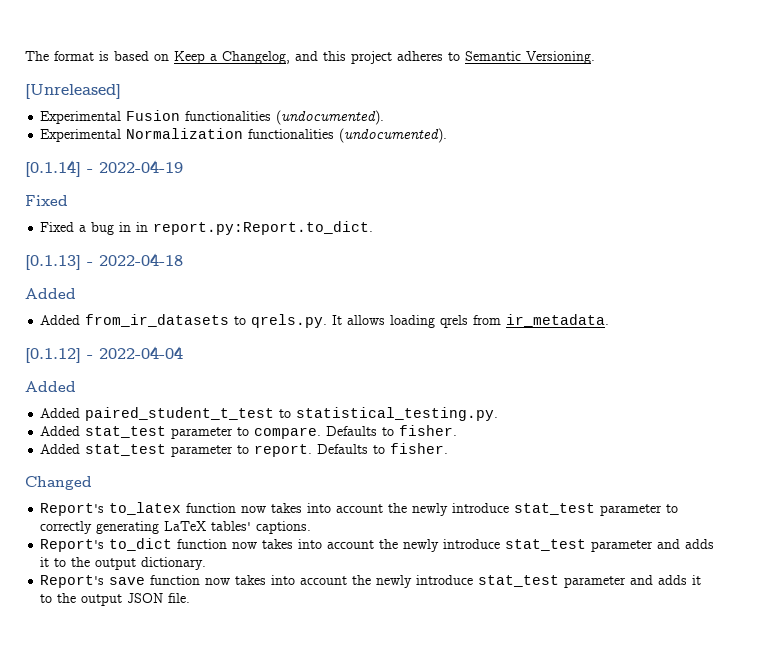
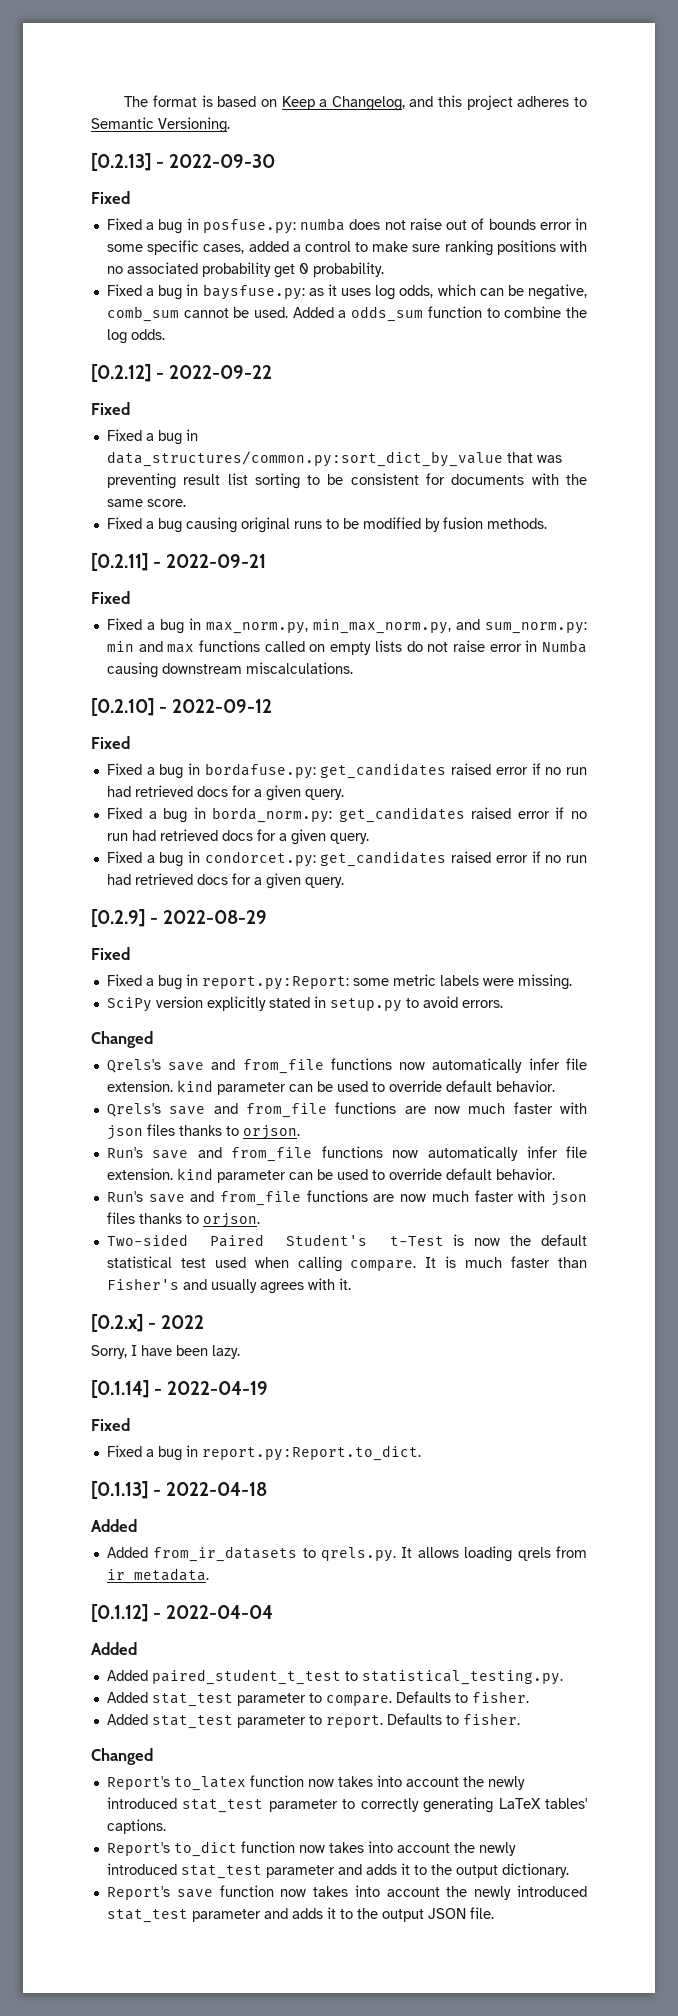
- [Unreleased]
- Experimental Fusion functionalities (undocumented).
- Experimental Normalization functionalities (undocumented).
+ [0.2.13] - 2022-09-30
+ Fixed
+ Fixed a bug in posfuse.py: numba does not raise out of bounds error in some specific cases, added a control to make sure ranking positions with no associated probability get 0 probability.
+ Fixed a bug in baysfuse.py: as it uses log odds, which can be negative, comb_sum cannot be used. Added a odds_sum function to combine the log odds.
+ [0.2.12] - 2022-09-22
+ Fixed
+ Fixed a bug in data_structures/common.py:sort_dict_by_value that was preventing result list sorting to be consistent for documents with the same score.
+ Fixed a bug causing original runs to be modified by fusion methods.
+ [0.2.11] - 2022-09-21
+ Fixed
+ Fixed a bug in max_norm.py, min_max_norm.py, and sum_norm.py: min and max functions called on empty lists do not raise error in Numba causing downstream miscalculations.
+ [0.2.10] - 2022-09-12
+ Fixed
+ Fixed a bug in bordafuse.py: get_candidates raised error if no run had retrieved docs for a given query.
+ Fixed a bug in borda_norm.py: get_candidates raised error if no run had retrieved docs for a given query.
+ Fixed a bug in condorcet.py: get_candidates raised error if no run had retrieved docs for a given query.
+ [0.2.9] - 2022-08-29
+ Fixed
+ Fixed a bug in report.py:Report: some metric labels were missing.
+ SciPy version explicitly stated in setup.py to avoid errors.
+ Changed
+ Qrels's save and from_file functions now automatically infer file extension. kind parameter can be used to override default behavior.
+ Qrels's save and from_file functions are now much faster with json files thanks to orjson.
+ Run's save and from_file functions now automatically infer file extension. kind parameter can be used to override default behavior.
+ Run's save and from_file functions are now much faster with json files thanks to orjson.
+ Two-sided Paired Student's t-Test is now the default statistical test used when calling compare. It is much faster than Fisher's and usually agrees with it.
+ [0.2.x] - 2022
+ Sorry, I have been lazy.
- Fixed a bug in in report.py:Report.to_dict.
+ Fixed a bug in report.py:Report.to_dict.
- Report's to_latex function now takes into account the newly introduce stat_test parameter to correctly generating LaTeX tables' captions.
+ Report's to_latex function now takes into account the newly introduced stat_test parameter to correctly generating LaTeX tables' captions.
- Report's to_dict function now takes into account the newly introduce stat_test parameter and adds it to the output dictionary.
+ Report's to_dict function now takes into account the newly introduced stat_test parameter and adds it to the output dictionary.
- Report's save function now takes into account the newly introduce stat_test parameter and adds it to the output JSON file.
+ Report's save function now takes into account the newly introduced stat_test parameter and adds it to the output JSON file.

